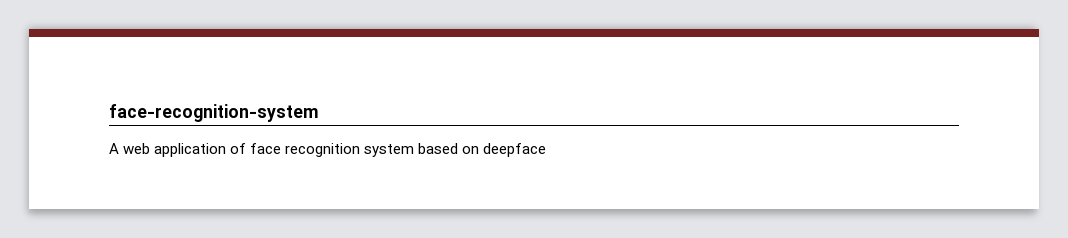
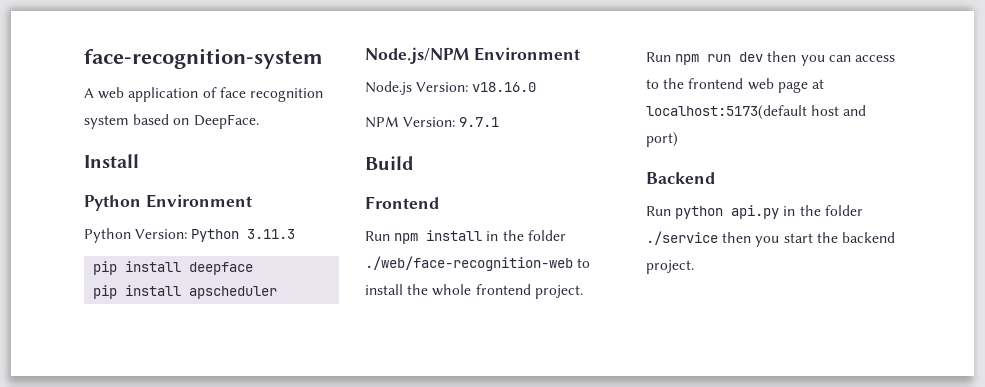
- A web application of face recognition system based on deepface
+ A web application of face recognition system based on DeepFace.
+ Install
+ Python Environment
+ Python Version: Python 3.11.3
+ pip install deepface
+ pip install apscheduler
+ Node.js/NPM Environment
+ Node.js Version: v18.16.0
+ NPM Version: 9.7.1
+ Build
+ Frontend
+ Run npm install in the folder ./web/face-recognition-web to install the whole frontend project.
+ Run npm run dev then you can access to the frontend web page at localhost:5173(default host and port)
+ Backend
+ Run python api.py in the folder ./service then you start the backend project.

